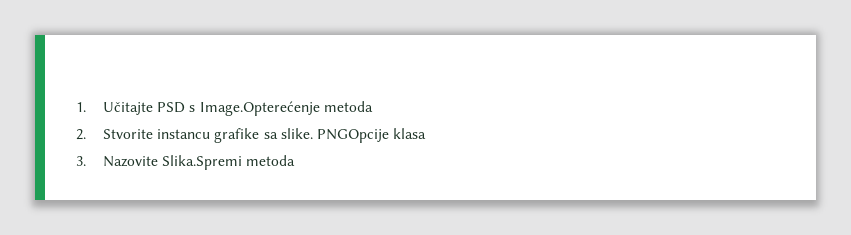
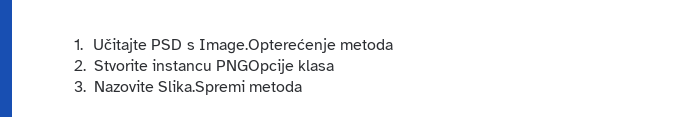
- 2. Stvorite instancu grafike sa slike. PNGOpcije klasa
+ 2. Stvorite instancu PNGOpcije klasa

